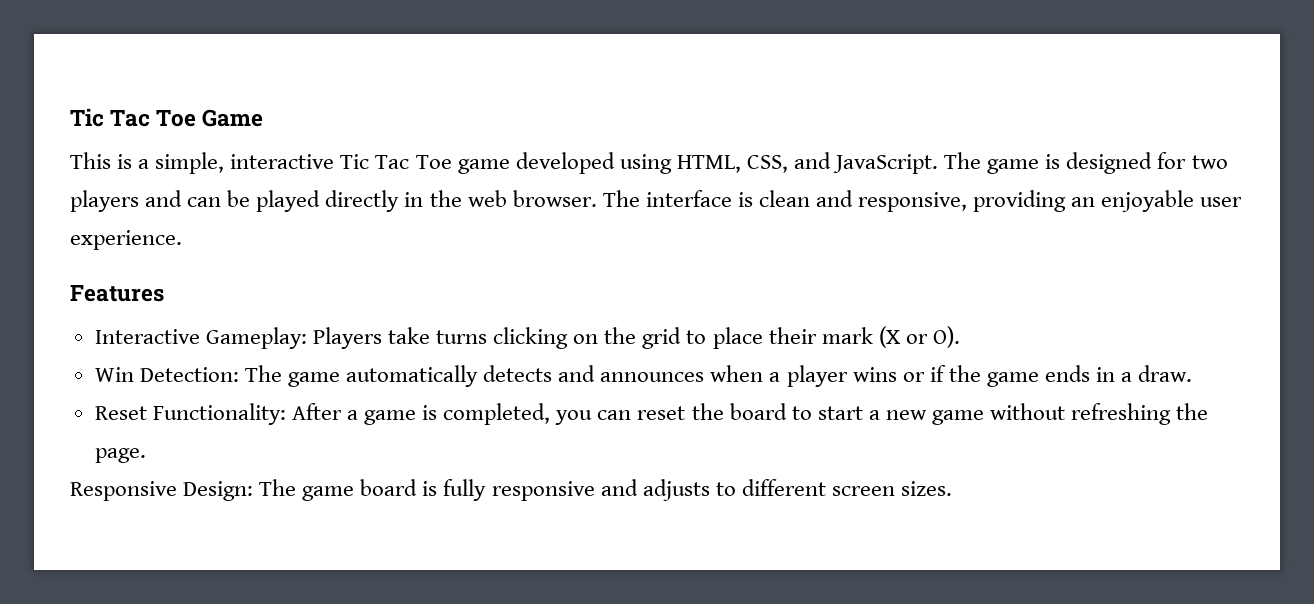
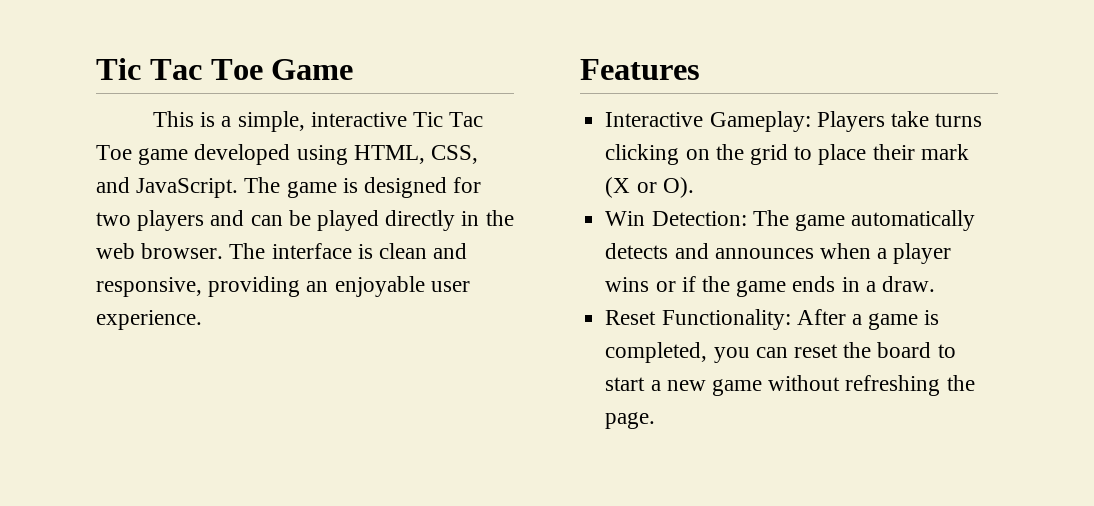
- Responsive Design: The game board is fully responsive and adjusts to different screen sizes.

